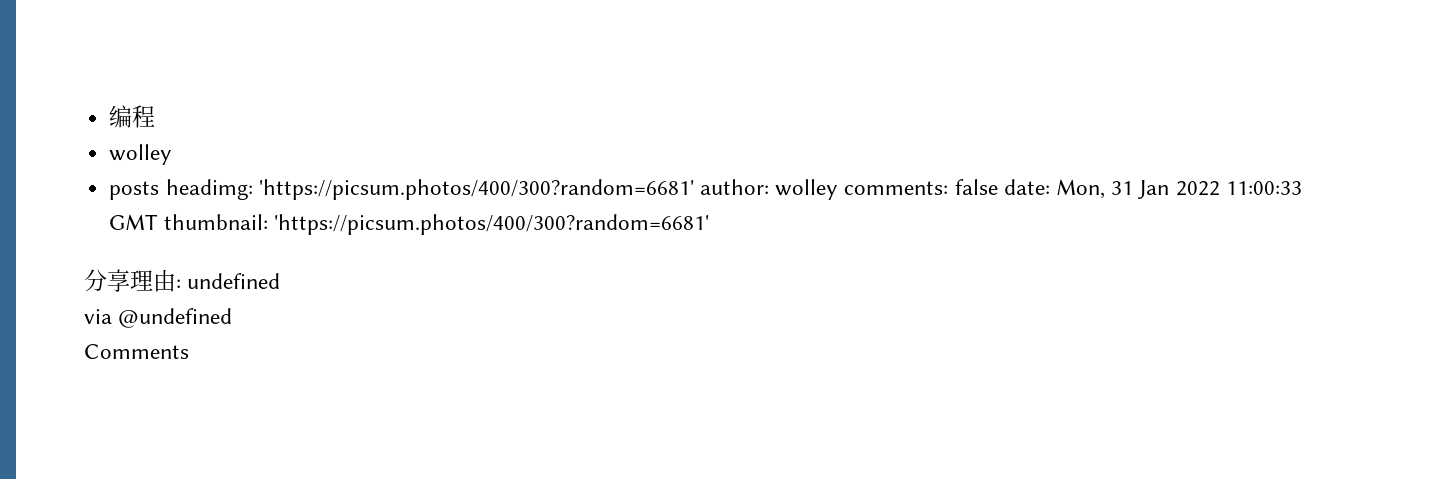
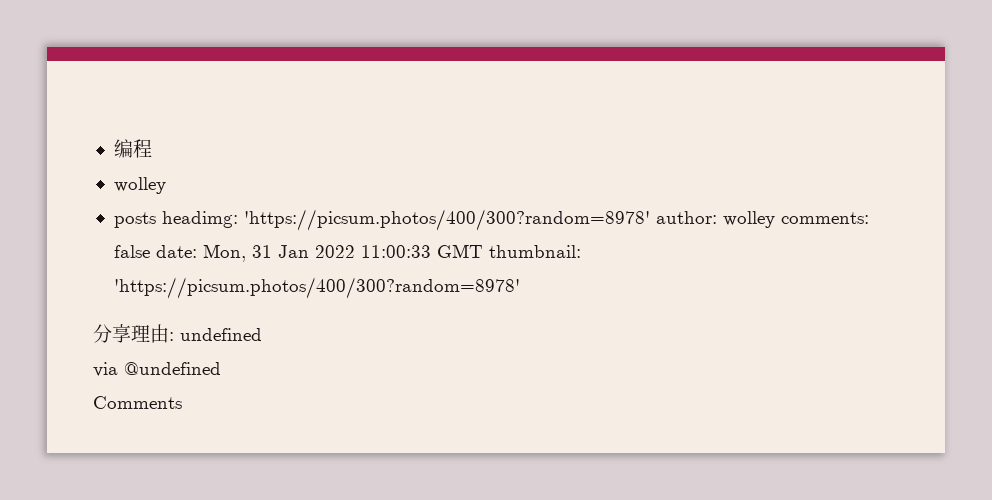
- posts headimg: 'https://picsum.photos/400/300?random=6681' author: wolley comments: false date: Mon, 31 Jan 2022 11:00:33 GMT thumbnail: 'https://picsum.photos/400/300?random=6681'
+ posts headimg: 'https://picsum.photos/400/300?random=8978' author: wolley comments: false date: Mon, 31 Jan 2022 11:00:33 GMT thumbnail: 'https://picsum.photos/400/300?random=8978'

